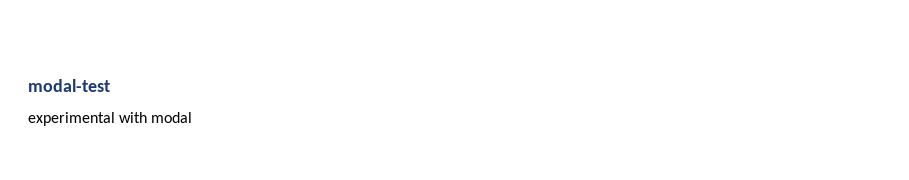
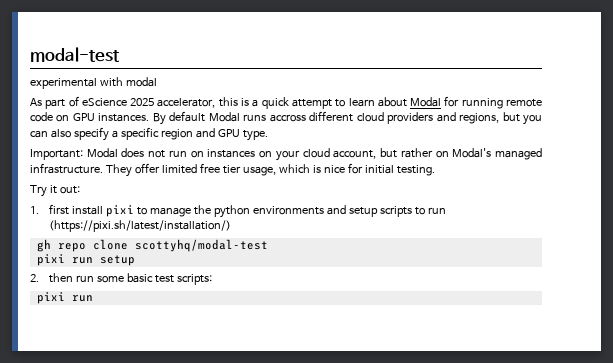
+ As part of eScience 2025 accelerator, this is a quick attempt to learn about Modal for running remote code on GPU instances. By default Modal runs accross different cloud providers and regions, but you can also specify a specific region and GPU type.
+ Important: Modal does not run on instances on your cloud account, but rather on Modal's managed infrastructure. They offer limited free tier usage, which is nice for initial testing.
+ Try it out:
+ 1. first install pixi to manage the python environments and setup scripts to run (https://pixi.sh/latest/installation/)
+ gh repo clone scottyhq/modal-test
+ pixi run setup
+ 2. then run some basic test scripts:
+ pixi run

